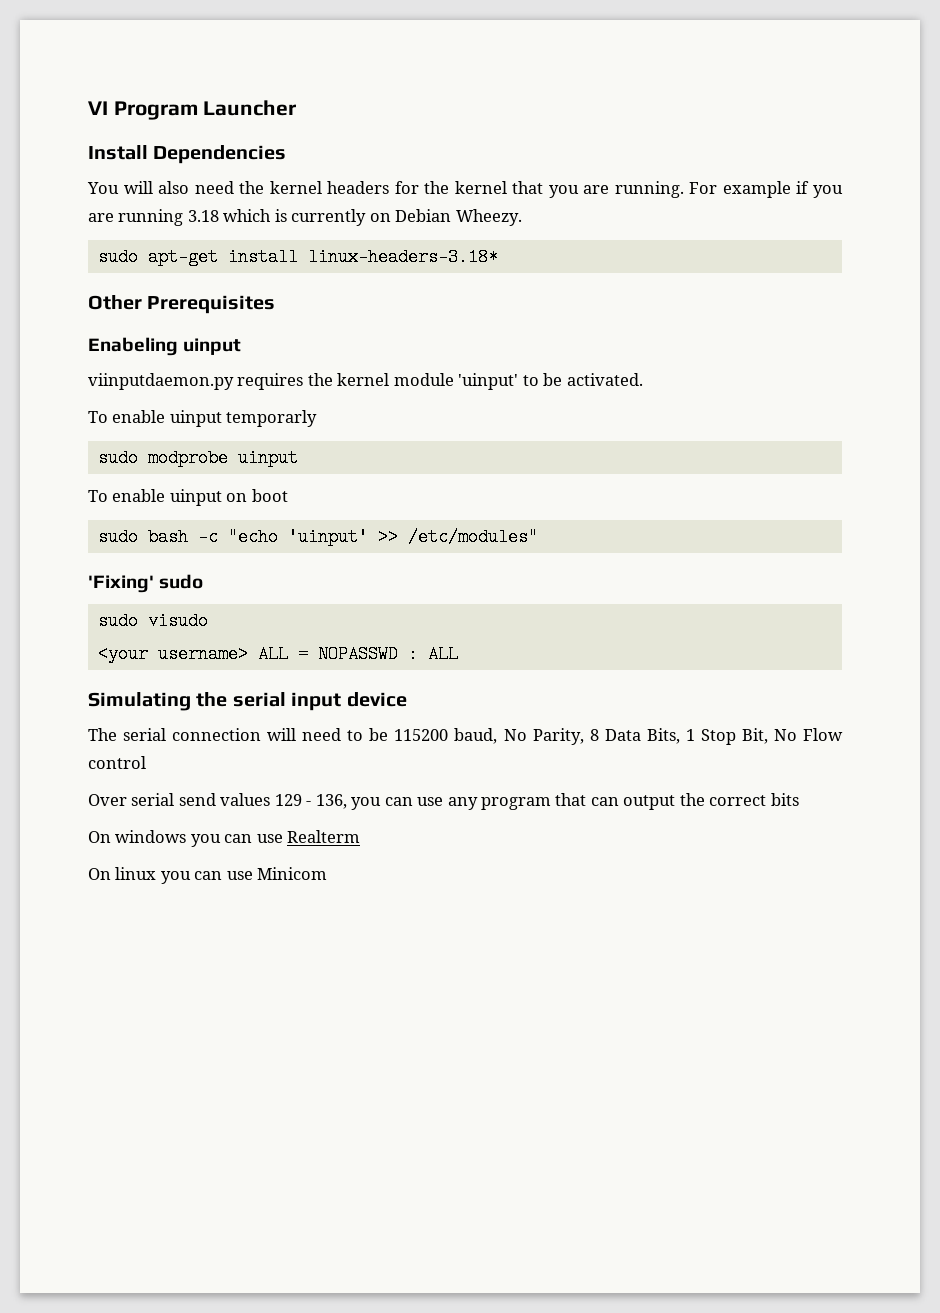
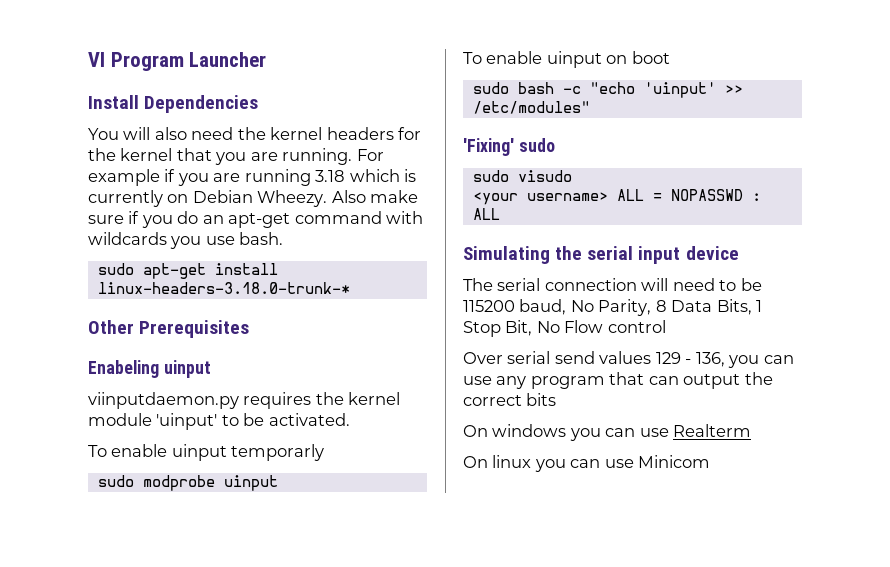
+ Also make sure if you do an apt-get command with wildcards you use bash.
- sudo apt-get install linux-headers-3.18*
+ sudo apt-get install linux-headers-3.18.0-trunk-*

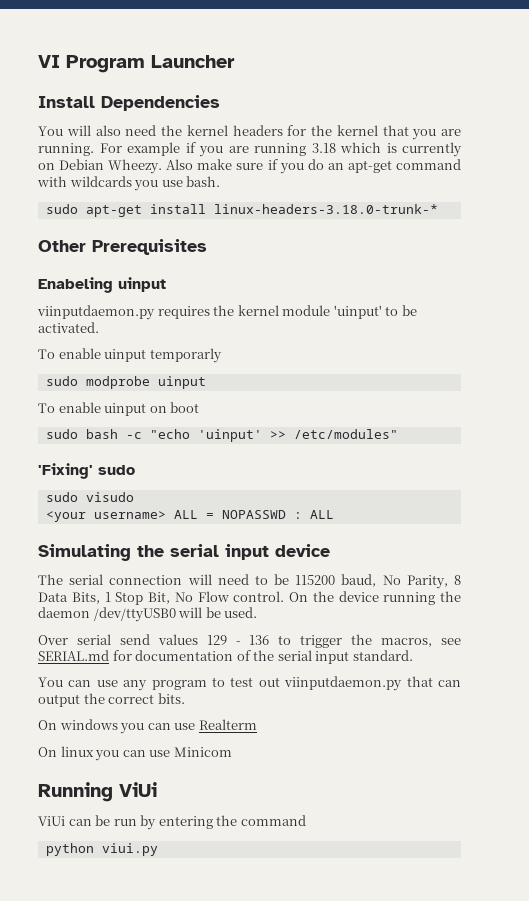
- The serial connection will need to be 115200 baud, No Parity, 8 Data Bits, 1 Stop Bit, No Flow control
+ The serial connection will need to be 115200 baud, No Parity, 8 Data Bits, 1 Stop Bit, No Flow control. On the device running the daemon /dev/ttyUSB0 will be used.
- Over serial send values 129 - 136, you can use any program that can output the correct bits
+ Over serial send values 129 - 136 to trigger the macros, see SERIAL.md for documentation of the serial input standard.
+ You can use any program to test out viinputdaemon.py that can output the correct bits.
+ Running ViUi
+ ViUi can be run by entering the command
+ python viui.py

